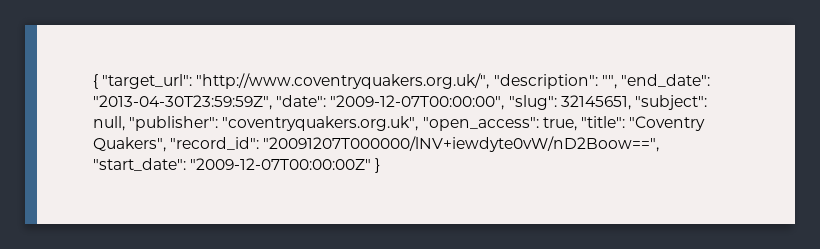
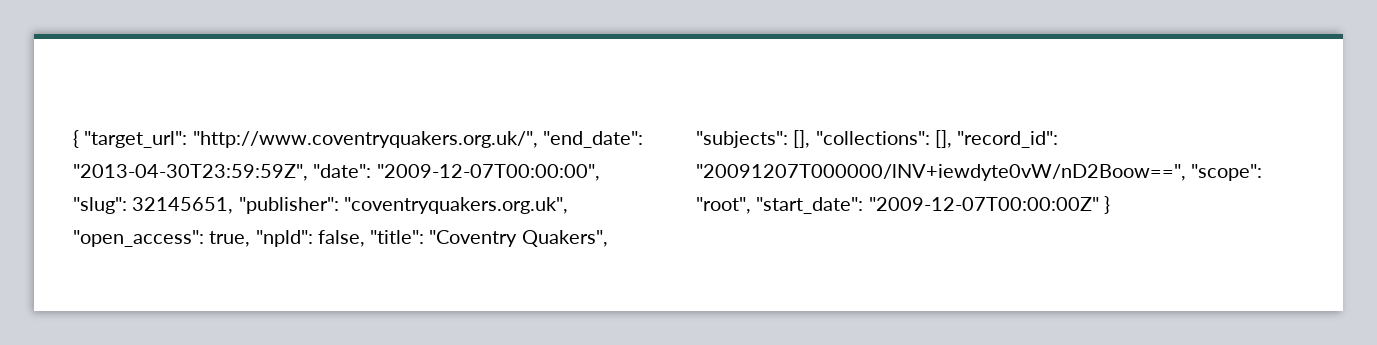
- { "target_url": "http://www.coventryquakers.org.uk/", "description": "", "end_date": "2013-04-30T23:59:59Z", "date": "2009-12-07T00:00:00", "slug": 32145651, "subject": null, "publisher": "coventryquakers.org.uk", "open_access": true, "title": "Coventry Quakers", "record_id": "20091207T000000/lNV+iewdyte0vW/nD2Boow==", "start_date": "2009-12-07T00:00:00Z" }
+ { "target_url": "http://www.coventryquakers.org.uk/", "end_date": "2013-04-30T23:59:59Z", "date": "2009-12-07T00:00:00", "slug": 32145651, "publisher": "coventryquakers.org.uk", "open_access": true, "npld": false, "title": "Coventry Quakers", "subjects": [], "collections": [], "record_id": "20091207T000000/lNV+iewdyte0vW/nD2Boow==", "scope": "root", "start_date": "2009-12-07T00:00:00Z" }

